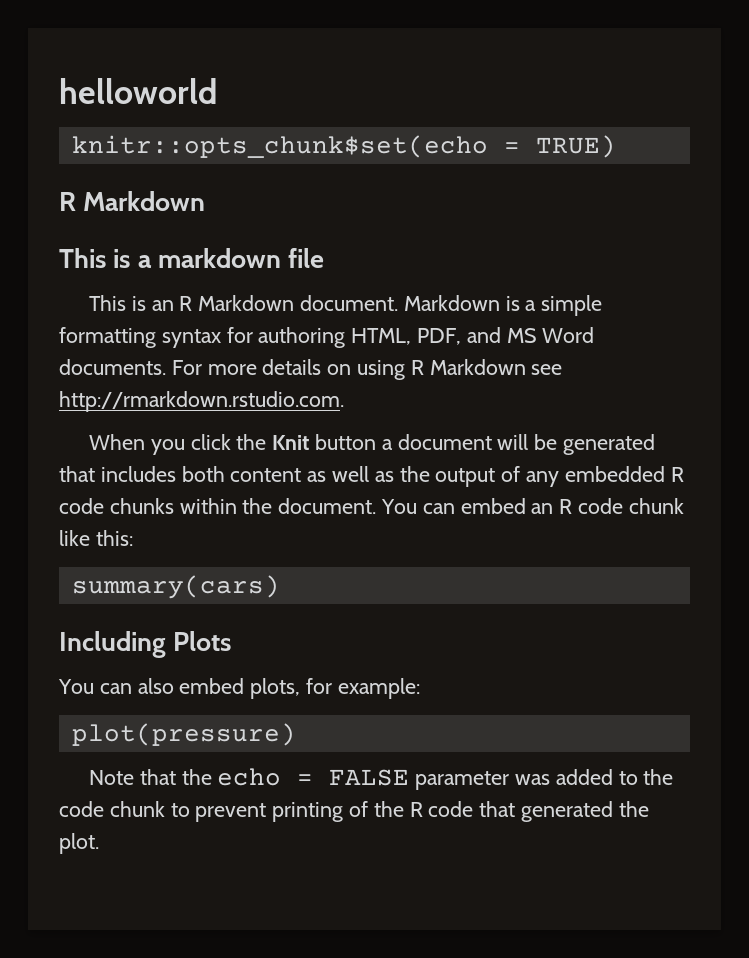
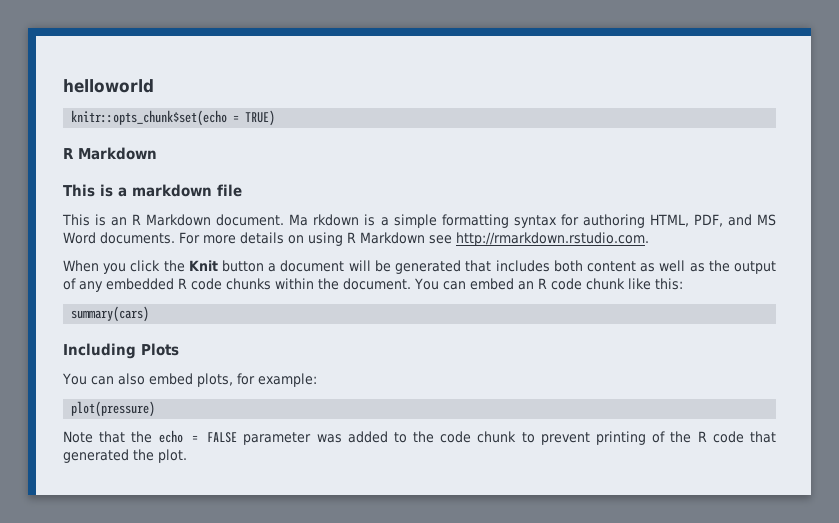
- Markdown is a simple formatting syntax for authoring HTML, PDF, and MS Word documents.
+ Ma rkdown is a simple formatting syntax for authoring HTML, PDF, and MS Word documents.

